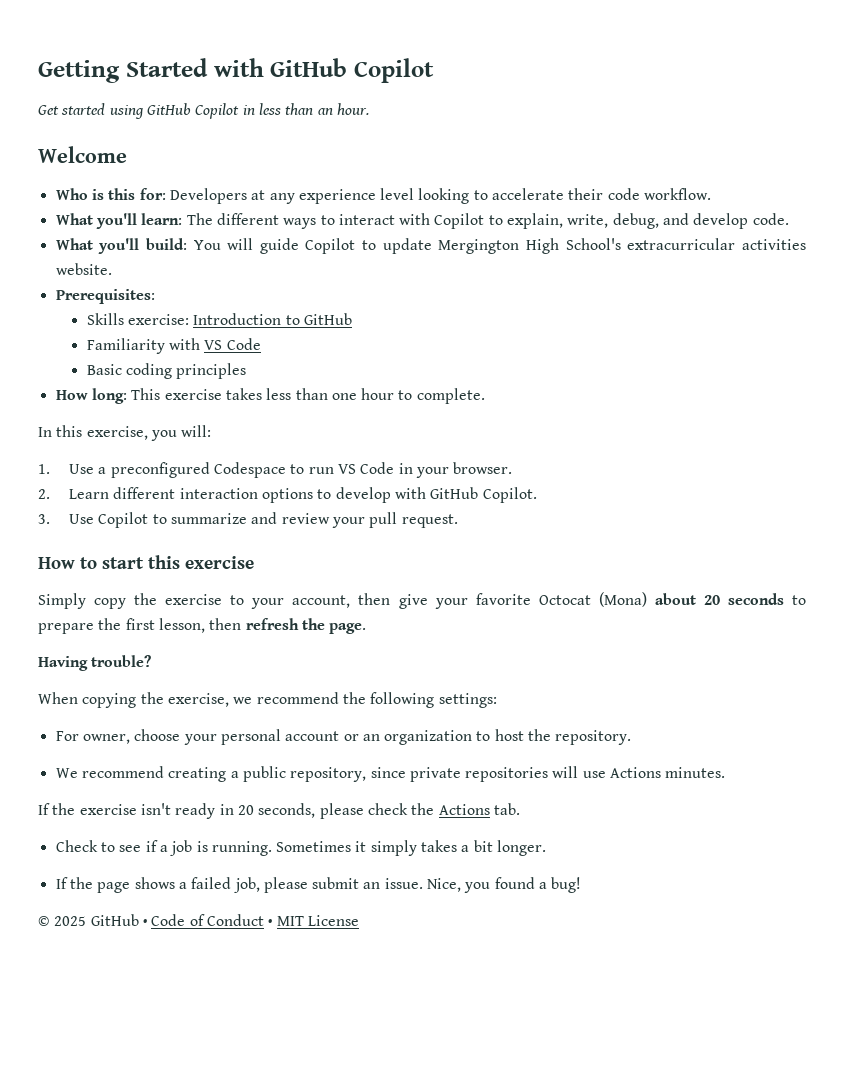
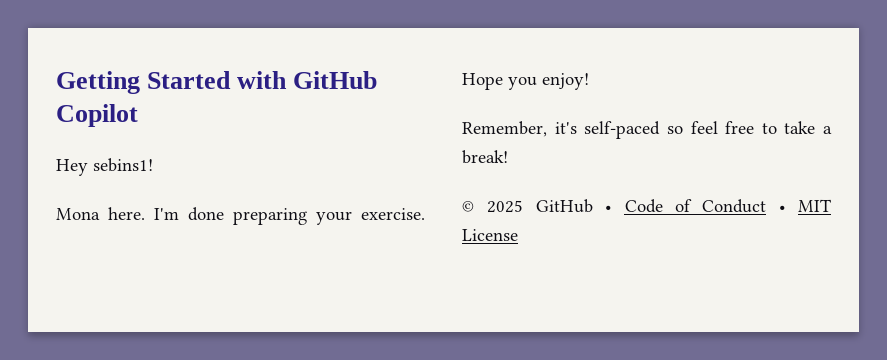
- Get started using GitHub Copilot in less than an hour.
- Welcome
- Who is this for: Developers at any experience level looking to accelerate their code workflow.
- What you'll learn: The different ways to interact with Copilot to explain, write, debug, and develop code.
- What you'll build: You will guide Copilot to update Mergington High School's extracurricular activities website.
- Prerequisites:
- Skills exercise: Introduction to GitHub
- Familiarity with VS Code
- Basic coding principles
- How long: This exercise takes less than one hour to complete.
- In this exercise, you will:
- 1. Use a preconfigured Codespace to run VS Code in your browser.
- 2. Learn different interaction options to develop with GitHub Copilot.
- 3. Use Copilot to summarize and review your pull request.
- How to start this exercise
- Simply copy the exercise to your account, then give your favorite Octocat (Mona) about 20 seconds to prepare the first lesson, then refresh the page.
- Having trouble?
- When copying the exercise, we recommend the following settings:
- For owner, choose your personal account or an organization to host the repository.
- We recommend creating a public repository, since private repositories will use Actions minutes.
- If the exercise isn't ready in 20 seconds, please check the Actions tab.
- Check to see if a job is running. Sometimes it simply takes a bit longer.
- If the page shows a failed job, please submit an issue. Nice, you found a bug!
+ Hey sebins1!
+ Mona here. I'm done preparing your exercise. Hope you enjoy!
+ Remember, it's self-paced so feel free to take a break!

